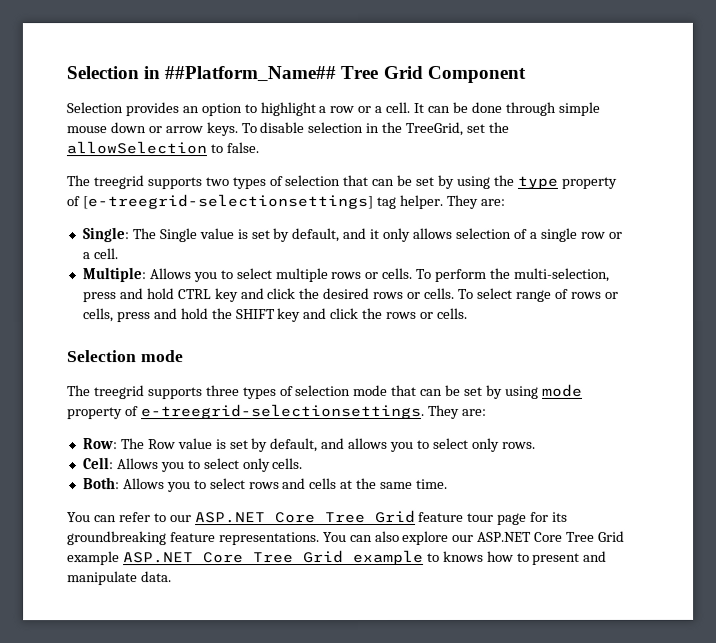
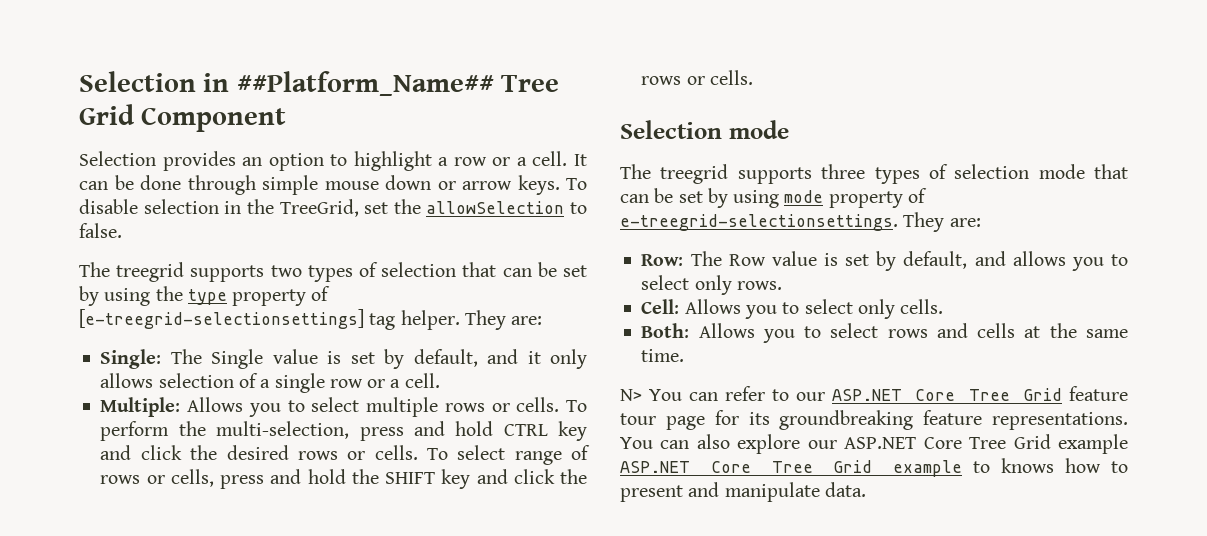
- You can refer to our ASP.NET Core Tree Grid feature tour page for its groundbreaking feature representations.
+ N> You can refer to our ASP.NET Core Tree Grid feature tour page for its groundbreaking feature representations.

